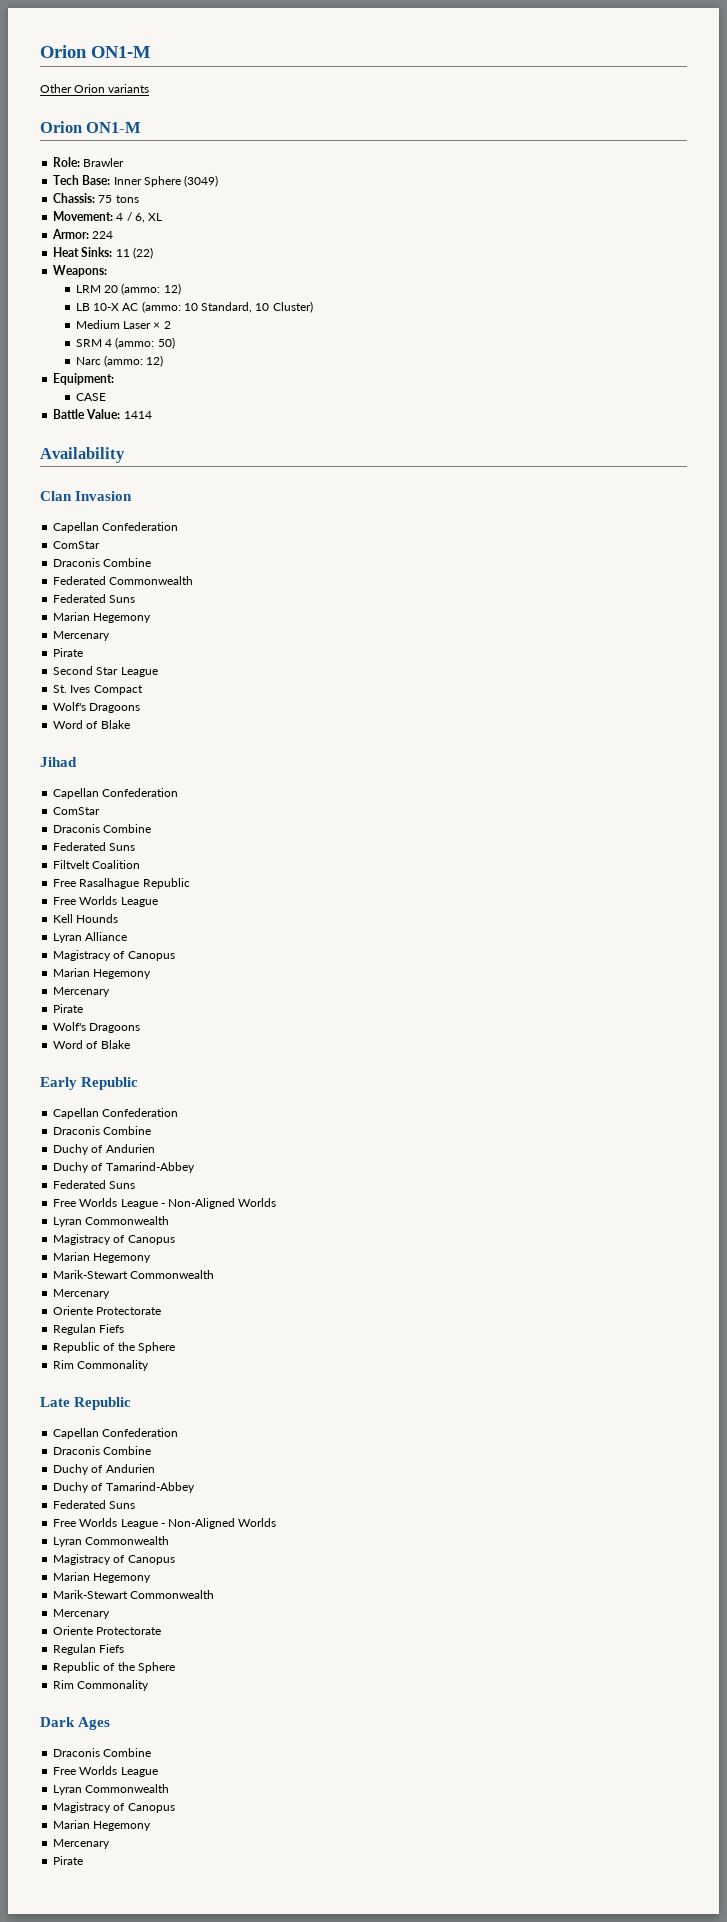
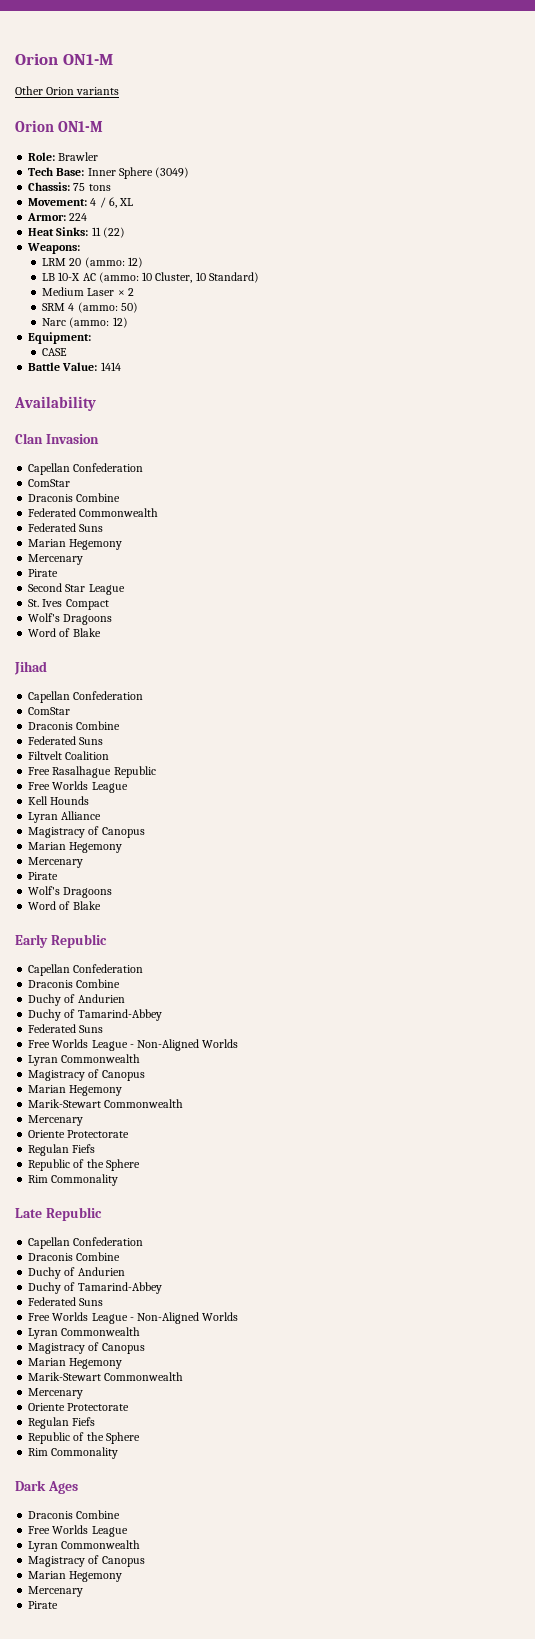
- LB 10-X AC (ammo: 10 Standard, 10 Cluster)
+ LB 10-X AC (ammo: 10 Cluster, 10 Standard)

